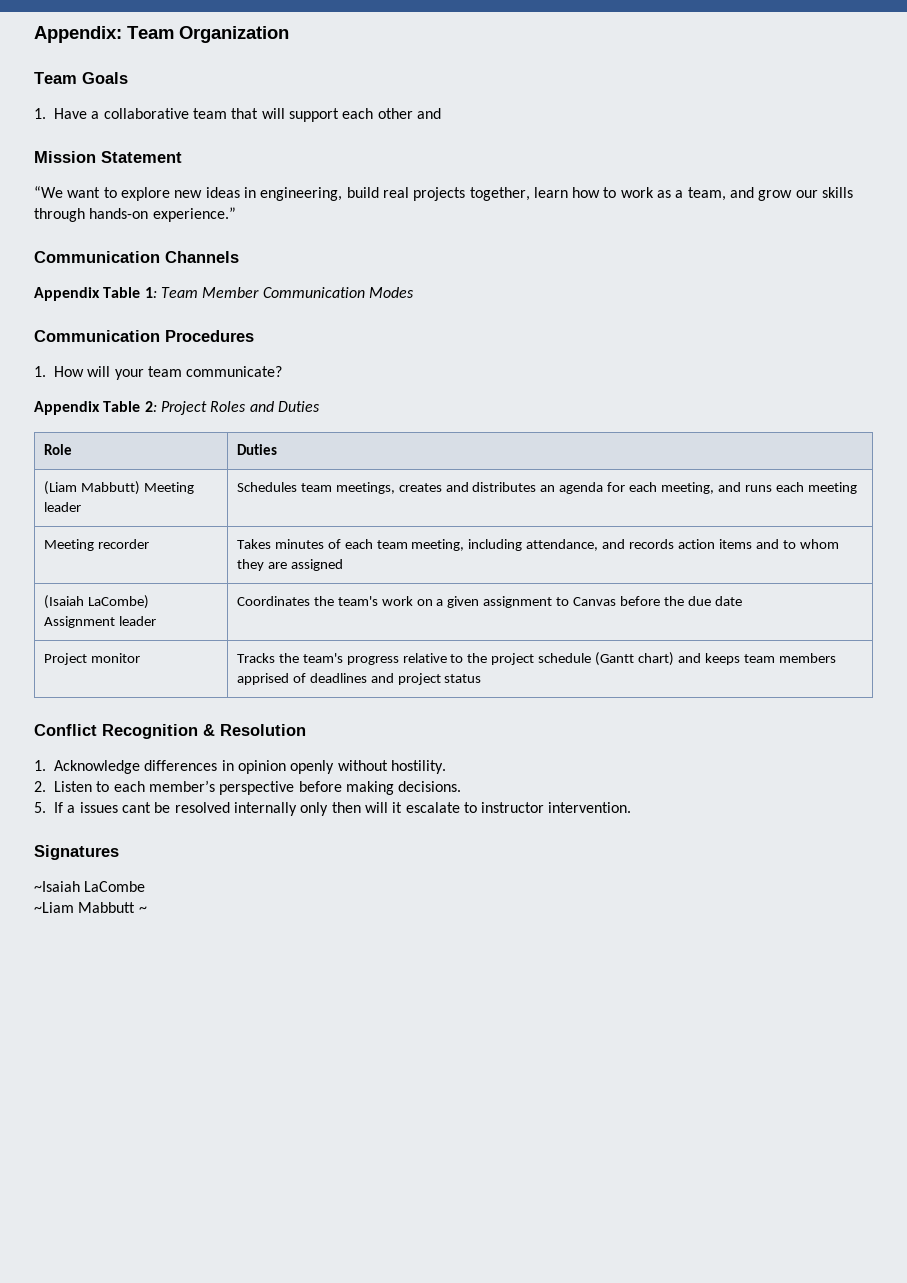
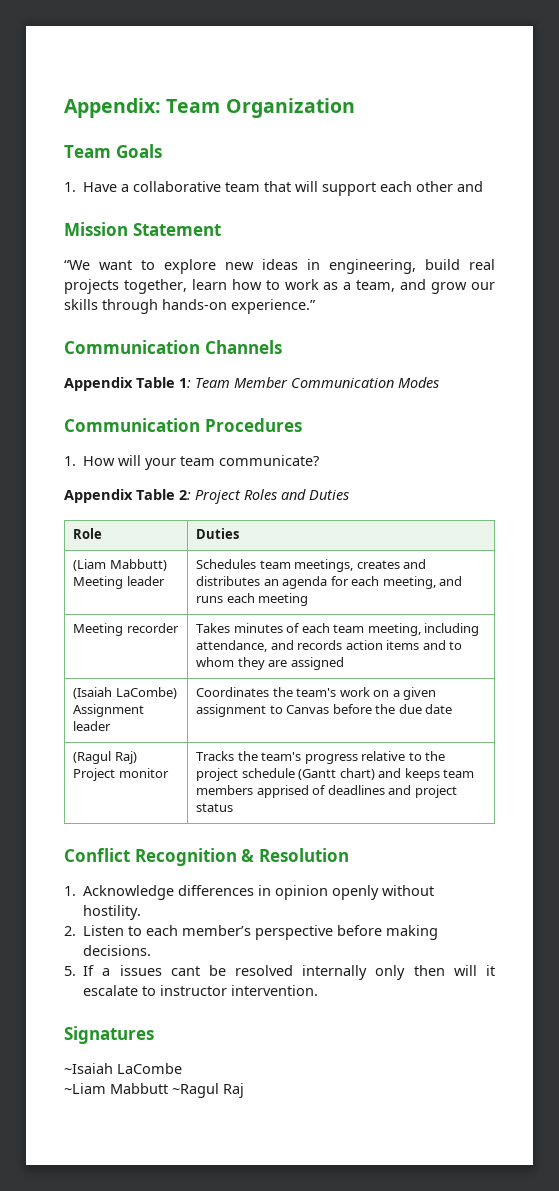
- Project monitor | Tracks the team's progress relative to the project schedule (Gantt chart) and keeps team members apprised of deadlines and project status
+ (Ragul Raj) Project monitor | Tracks the team's progress relative to the project schedule (Gantt chart) and keeps team members apprised of deadlines and project status
- ~Liam Mabbutt ~
+ ~Liam Mabbutt ~Ragul Raj

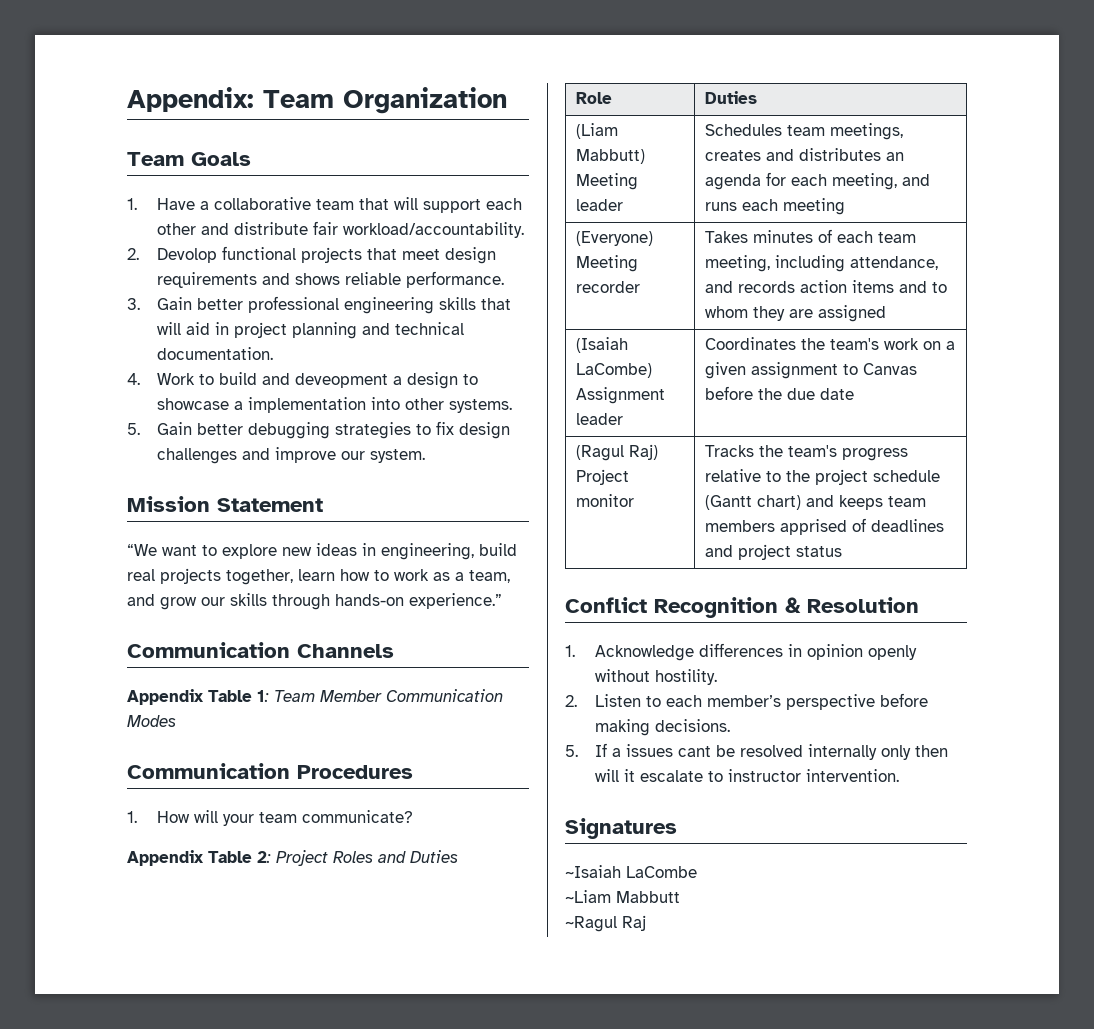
- 1. Have a collaborative team that will support each other and
+ 1. Have a collaborative team that will support each other and distribute fair workload/accountability.
+ 2. Devolop functional projects that meet design requirements and shows reliable performance.
+ 3. Gain better professional engineering skills that will aid in project planning and technical documentation.
+ 4. Work to build and deveopment a design to showcase a implementation into other systems.
+ 5. Gain better debugging strategies to fix design challenges and improve our system.
- Meeting recorder | Takes minutes of each team meeting, including attendance, and records action items and to whom they are assigned
+ (Everyone) Meeting recorder | Takes minutes of each team meeting, including attendance, and records action items and to whom they are assigned
- ~Liam Mabbutt ~Ragul Raj
+ ~Liam Mabbutt
+ ~Ragul Raj

